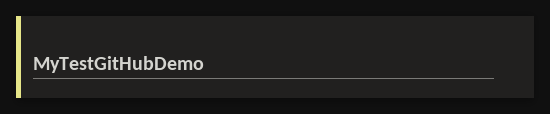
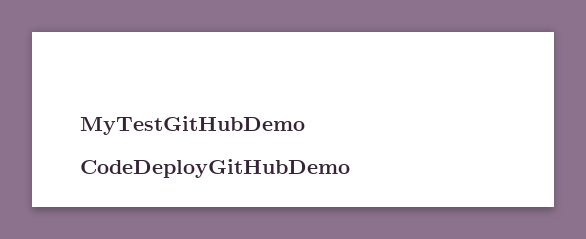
+ CodeDeployGitHubDemo

